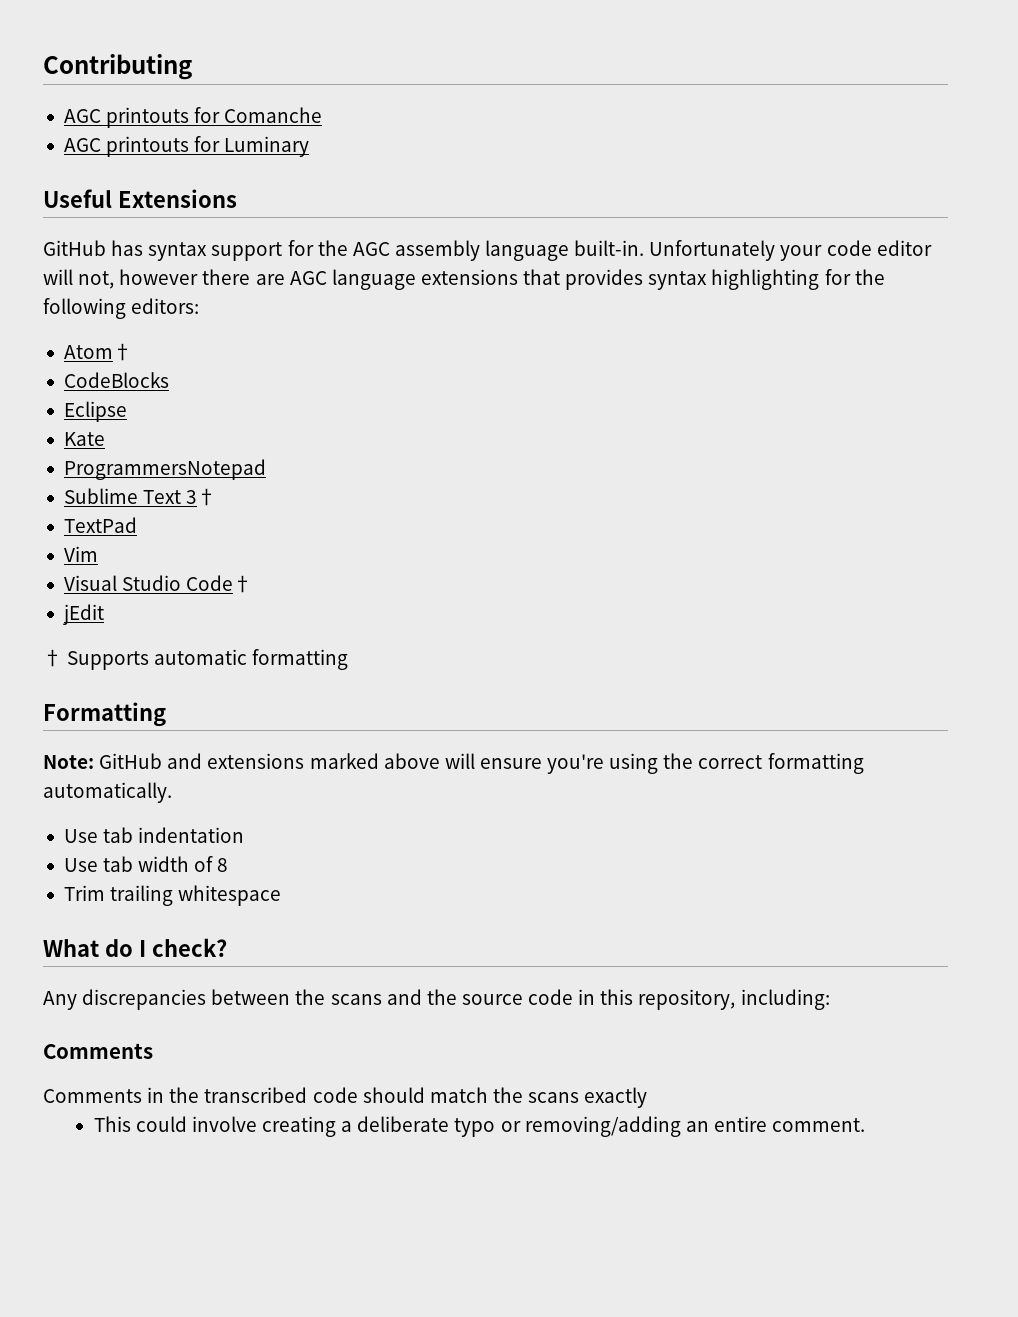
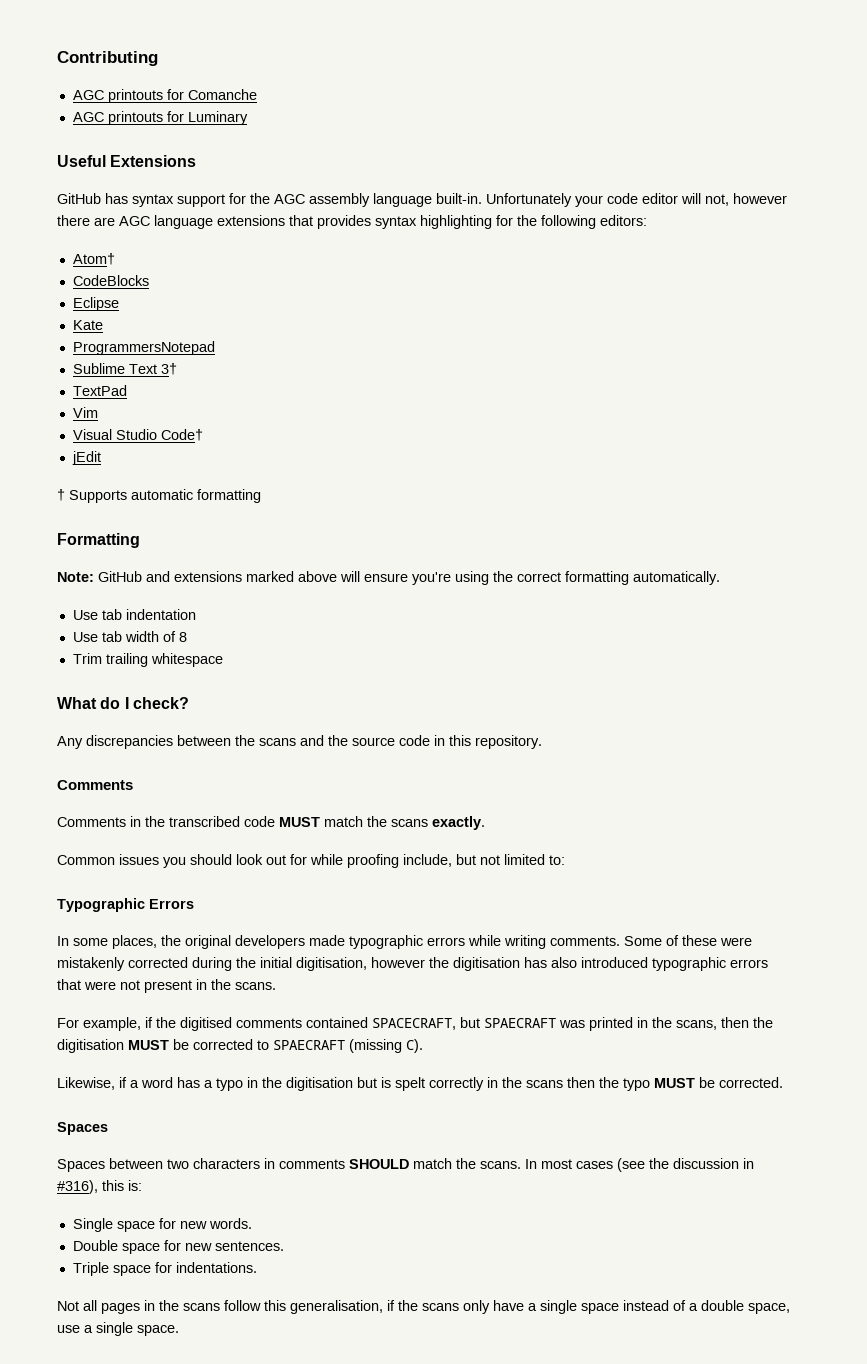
- Any discrepancies between the scans and the source code in this repository, including:
+ Any discrepancies between the scans and the source code in this repository.
- Comments in the transcribed code should match the scans exactly
- This could involve creating a deliberate typo or removing/adding an entire comment.
+ Comments in the transcribed code MUST match the scans exactly.
+ Common issues you should look out for while proofing include, but not limited to:
+ Typographic Errors
+ In some places, the original developers made typographic errors while writing comments. Some of these were mistakenly corrected during the initial digitisation, however the digitisation has also introduced typographic errors that were not present in the scans.
+ For example, if the digitised comments contained SPACECRAFT, but SPAECRAFT was printed in the scans, then the digitisation MUST be corrected to SPAECRAFT (missing C).
+ Likewise, if a word has a typo in the digitisation but is spelt correctly in the scans then the typo MUST be corrected.
+ Spaces
+ Spaces between two characters in comments SHOULD match the scans. In most cases (see the discussion in #316), this is:
+ Single space for new words.
+ Double space for new sentences.
+ Triple space for indentations.
+ Not all pages in the scans follow this generalisation, if the scans only have a single space instead of a double space, use a single space.

